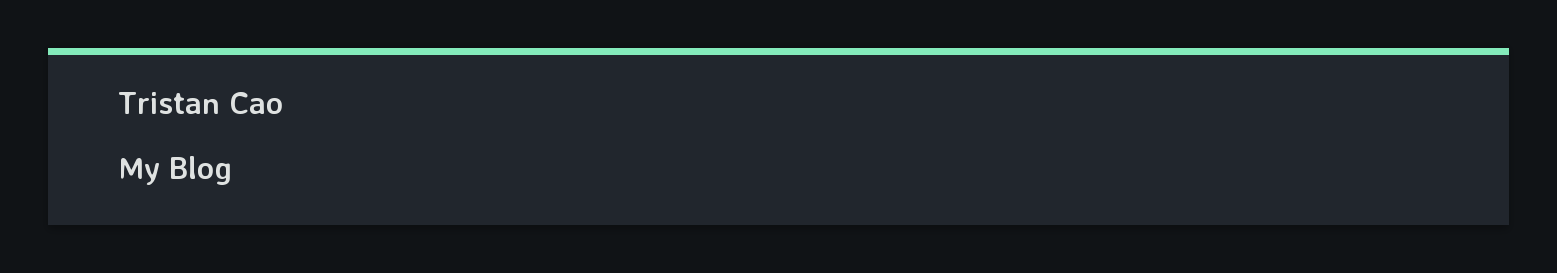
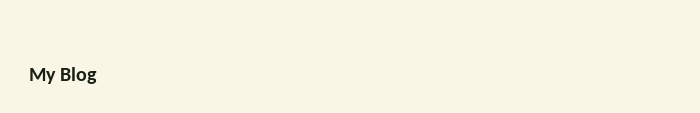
- Tristan Cao

